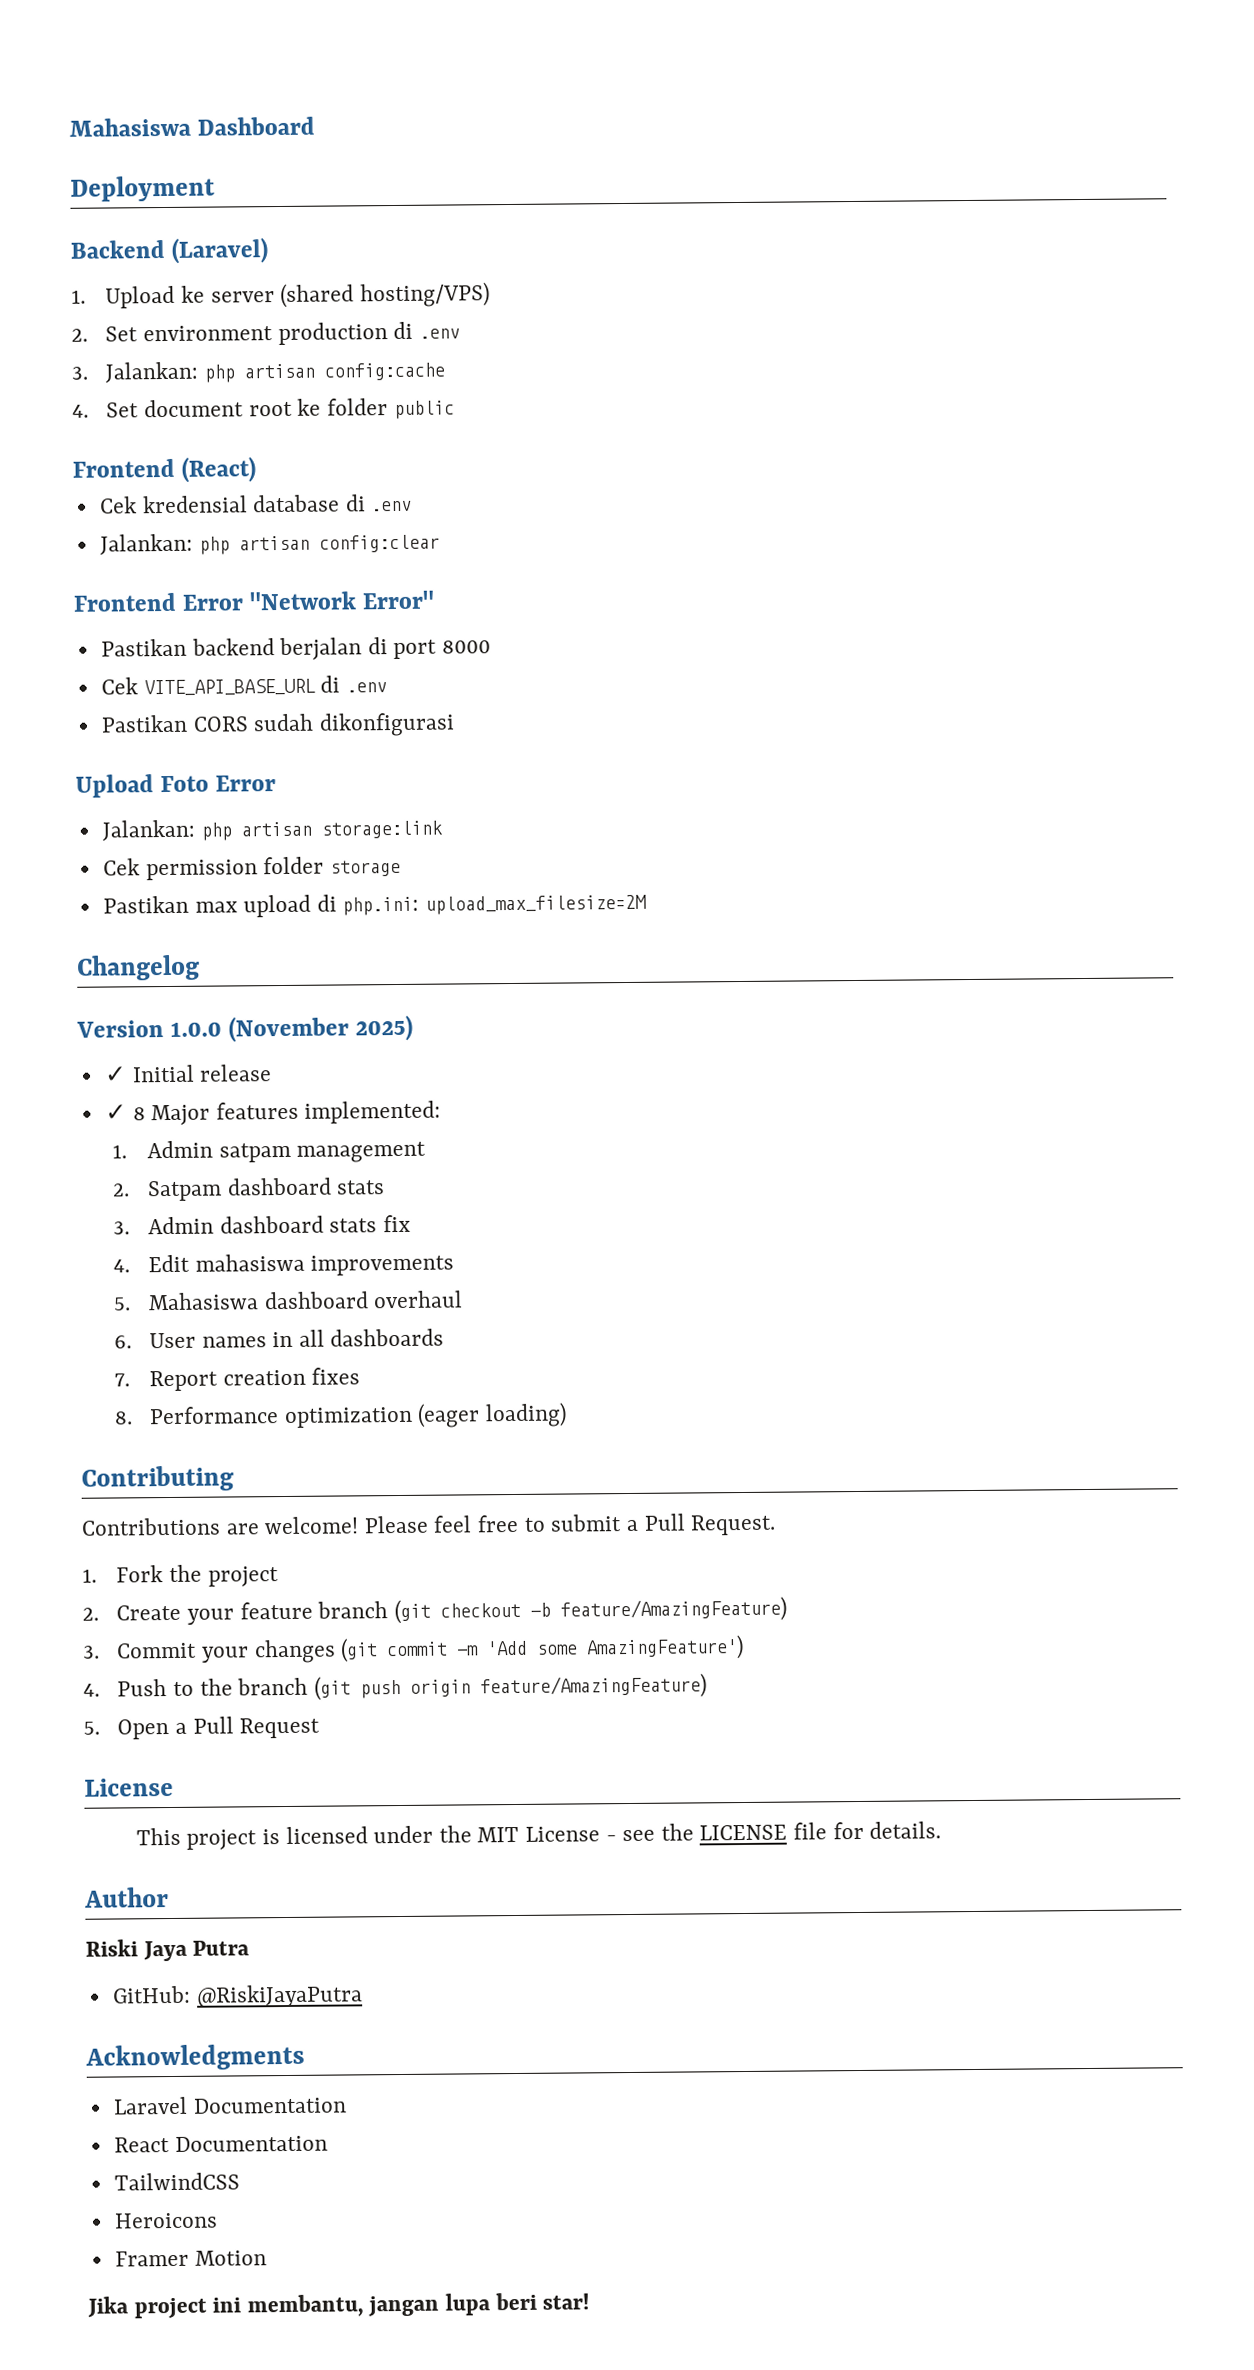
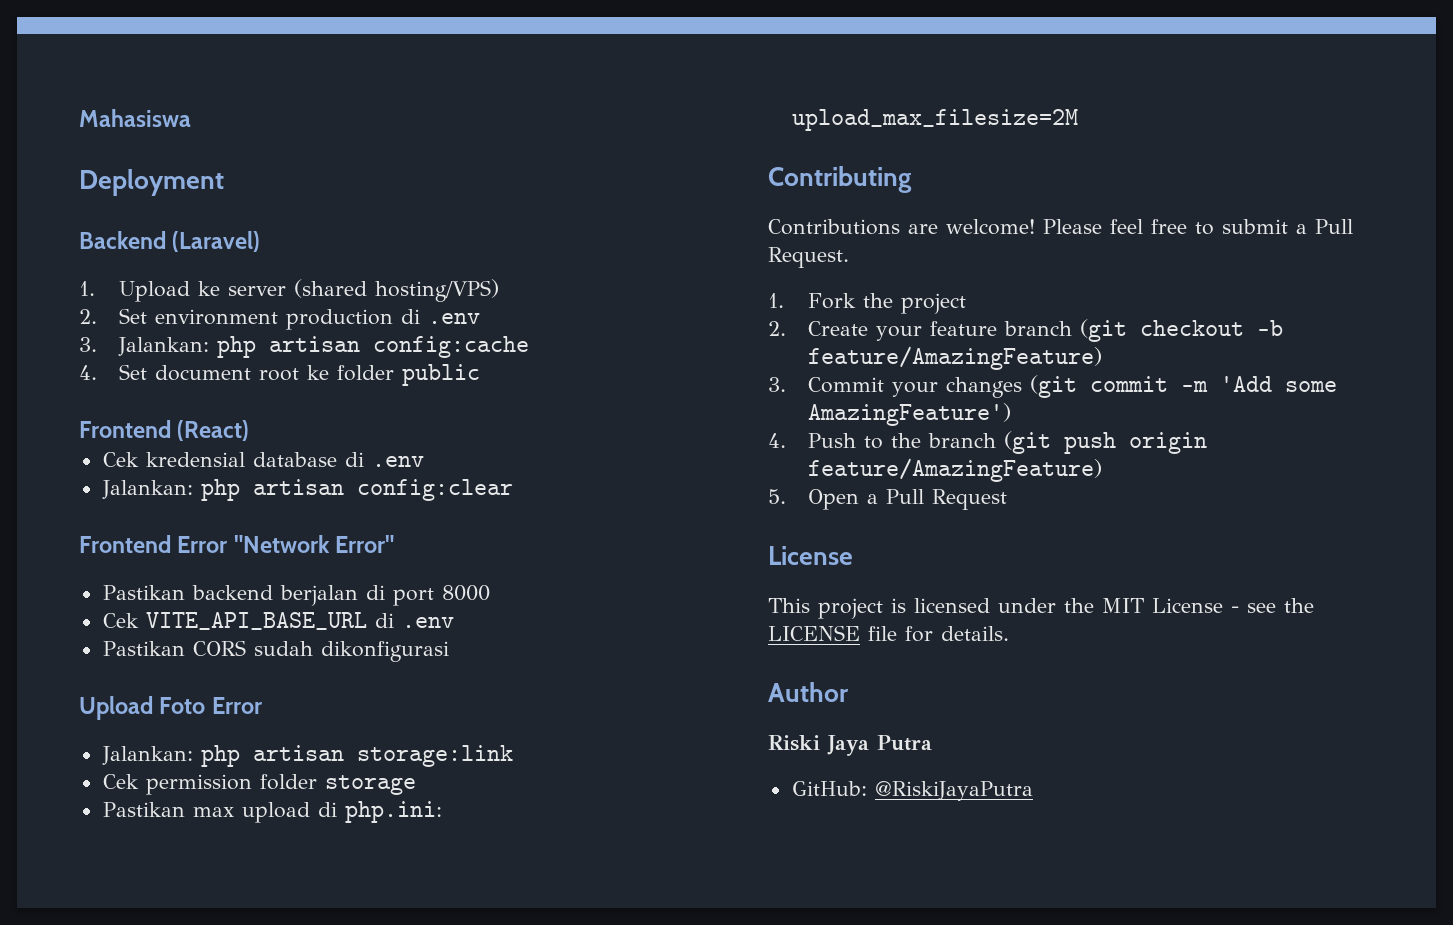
- Mahasiswa Dashboard
+ Mahasiswa
- Changelog
- Version 1.0.0 (November 2025)
- ✓ Initial release
- ✓ 8 Major features implemented:
- 1. Admin satpam management
- 2. Satpam dashboard stats
- 3. Admin dashboard stats fix
- 4. Edit mahasiswa improvements
- 5. Mahasiswa dashboard overhaul
- 6. User names in all dashboards
- 7. Report creation fixes
- 8. Performance optimization (eager loading)
- Acknowledgments
- Laravel Documentation
- React Documentation
- TailwindCSS
- Heroicons
- Framer Motion
- Jika project ini membantu, jangan lupa beri star!

